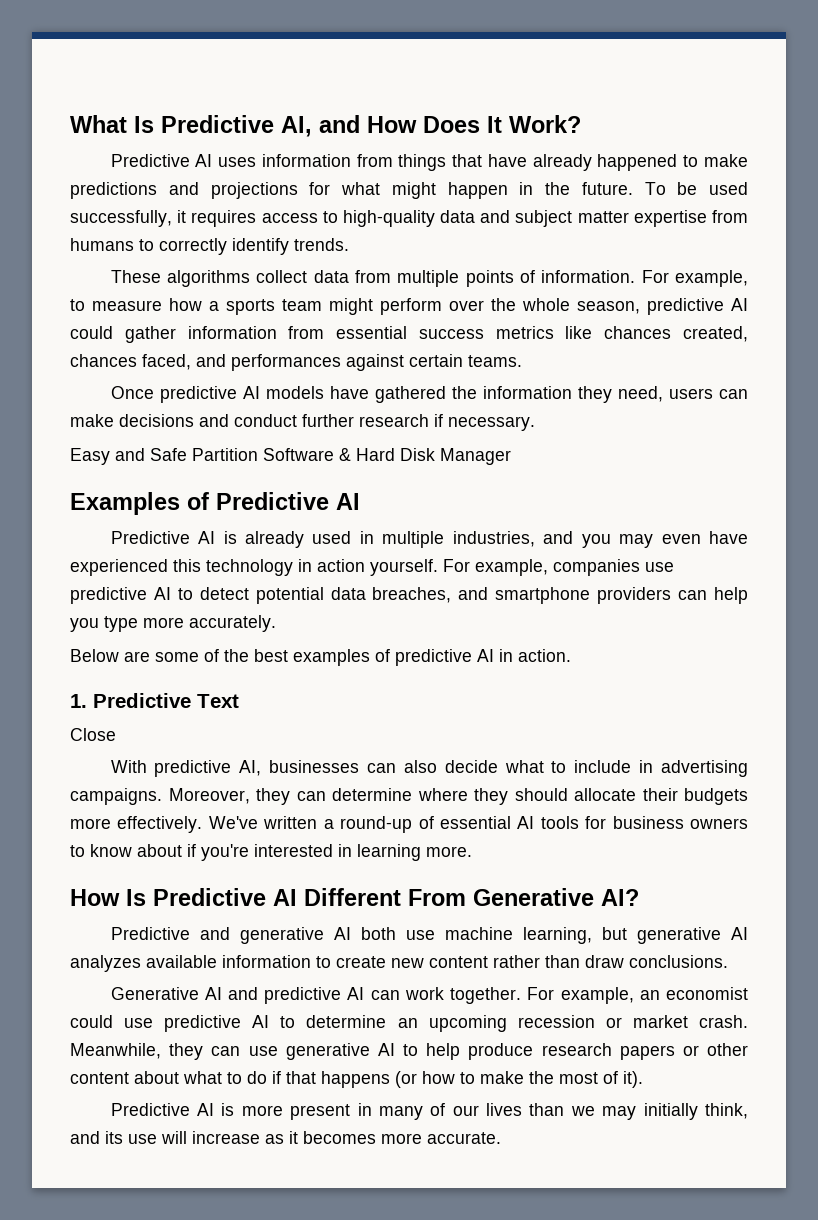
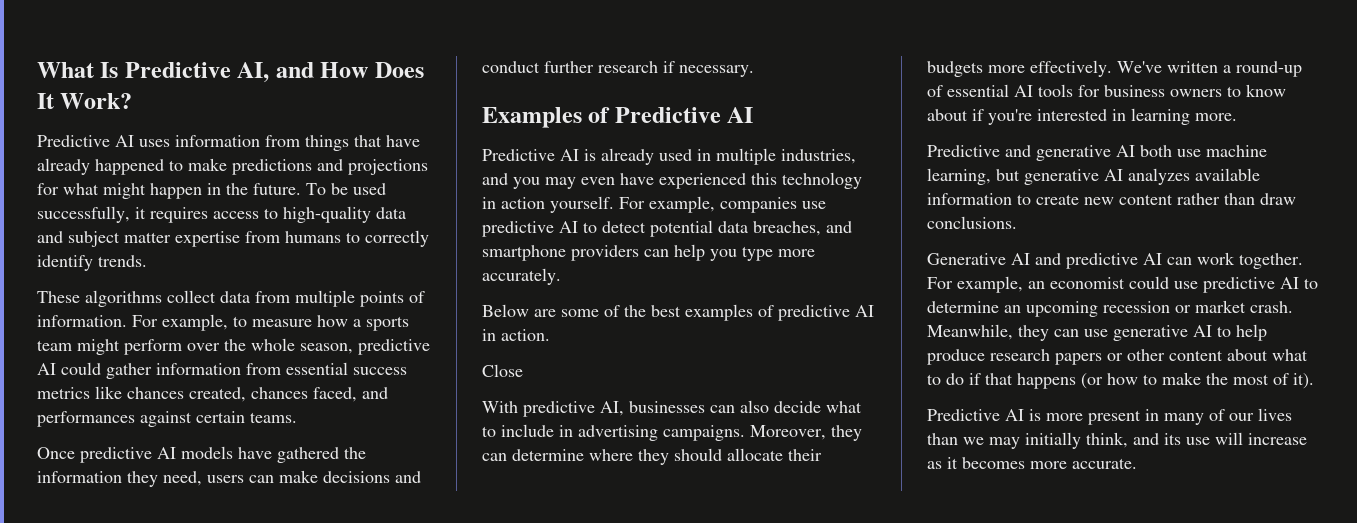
- Easy and Safe Partition Software & Hard Disk Manager
- 1. Predictive Text
- How Is Predictive AI Different From Generative AI?

